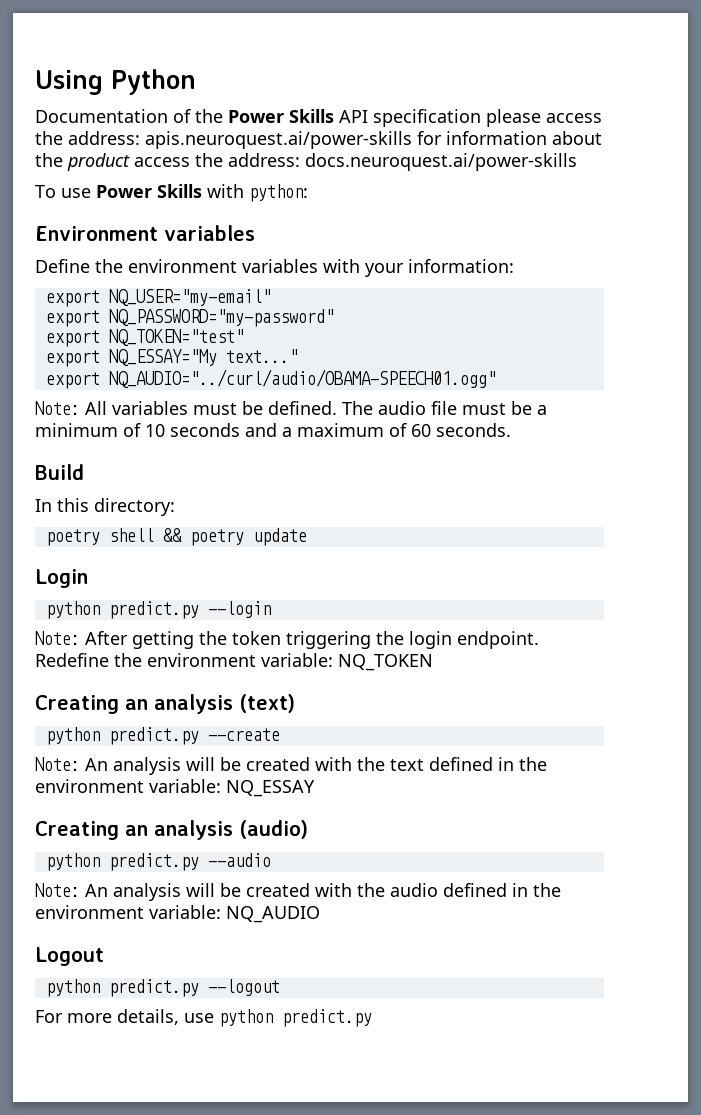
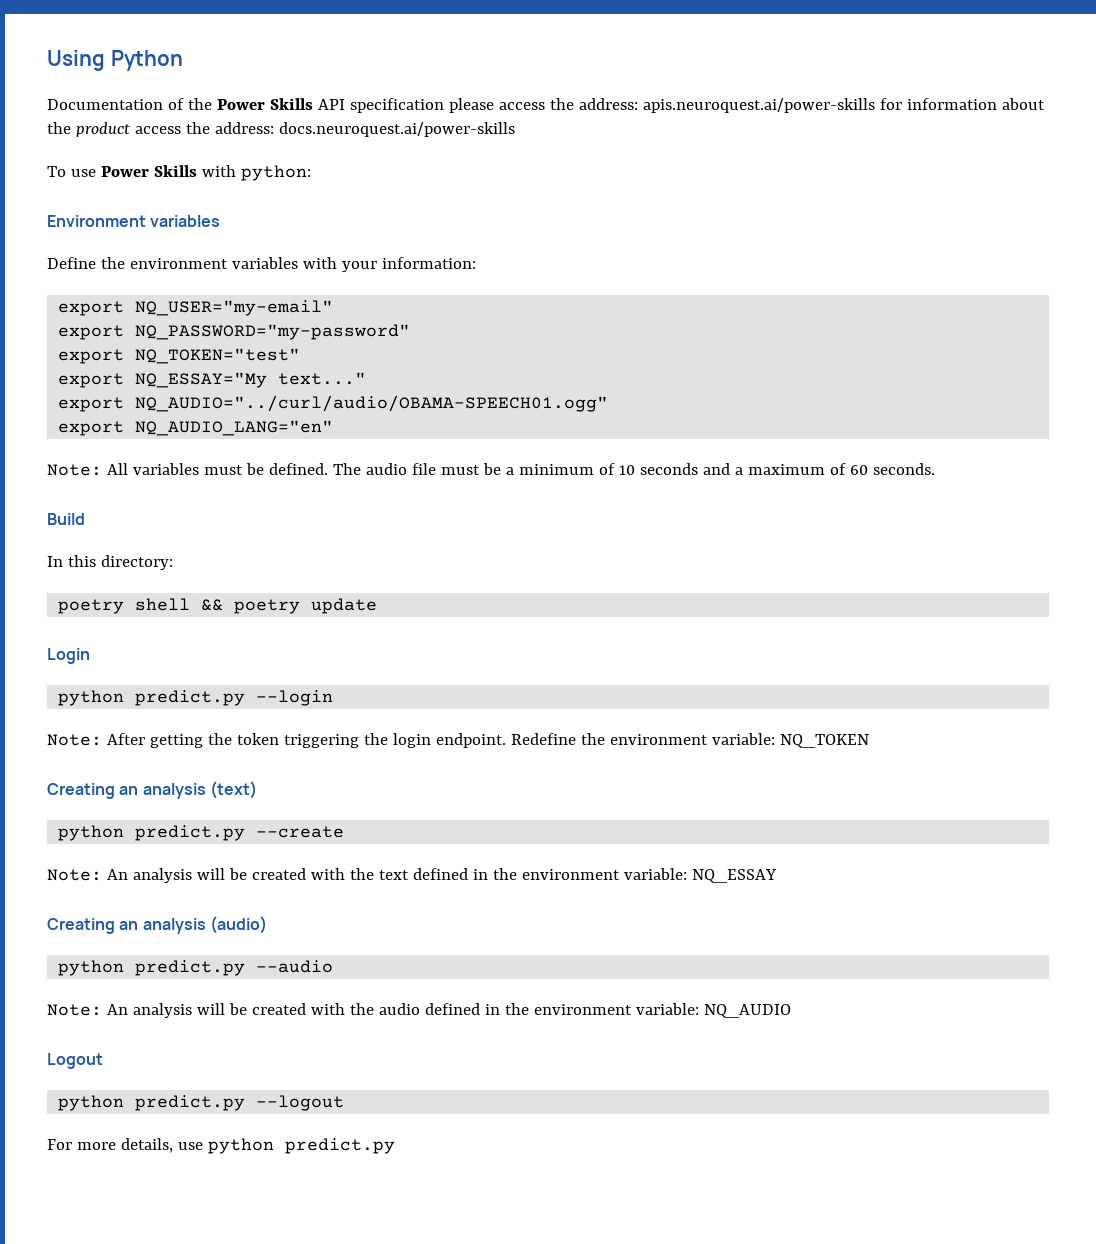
+ export NQ_AUDIO_LANG="en"

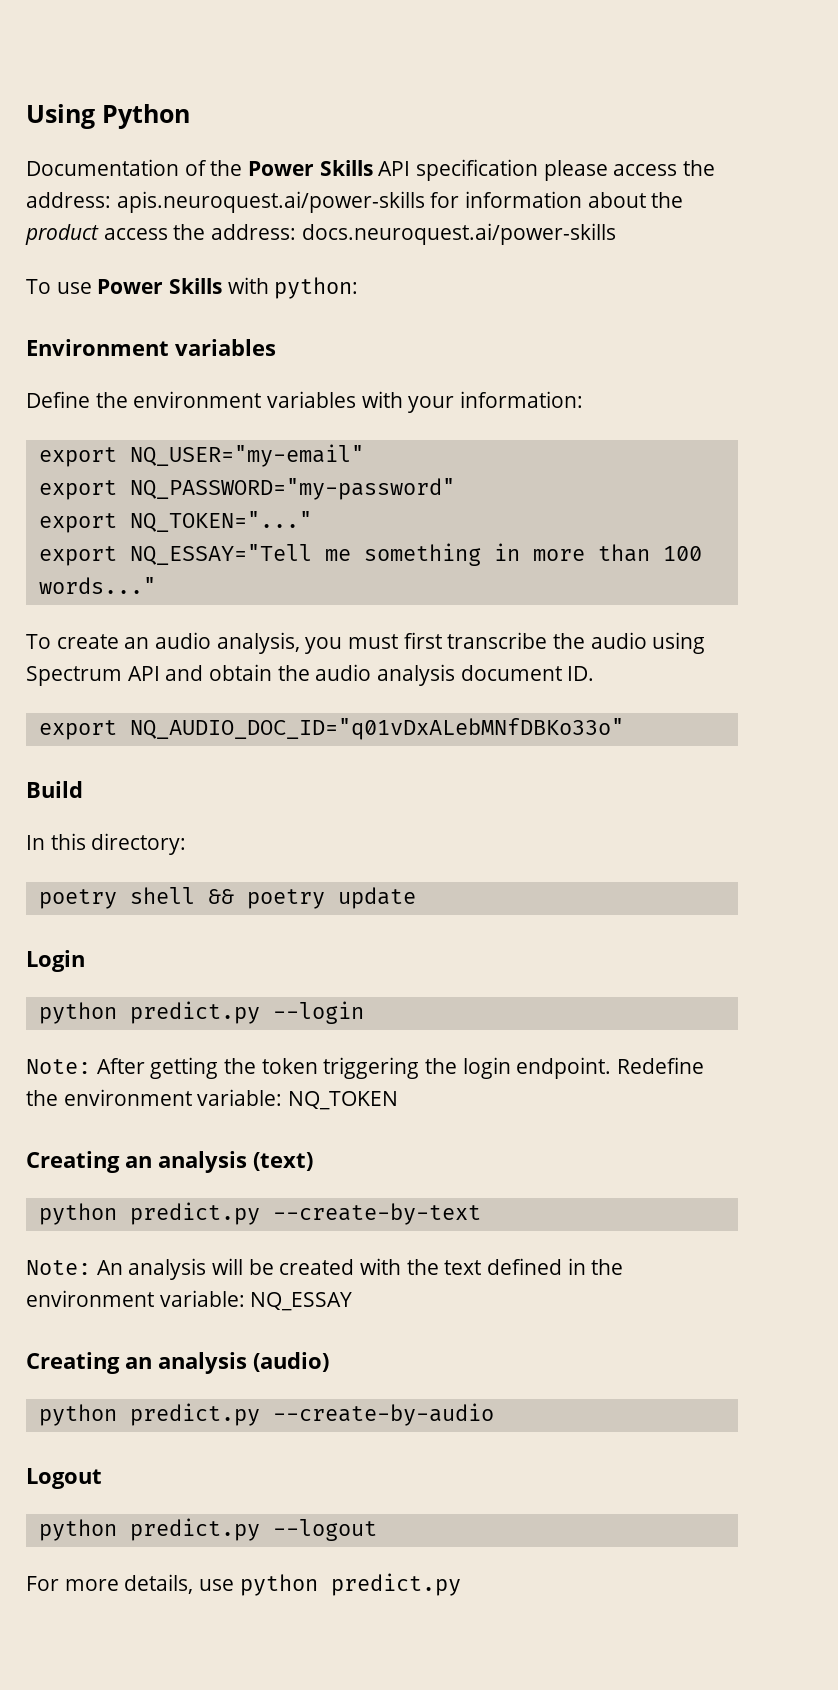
- export NQ_TOKEN="test"
- export NQ_ESSAY="My text..."
- export NQ_AUDIO="../curl/audio/OBAMA-SPEECH01.ogg"
- export NQ_AUDIO_LANG="en"
- Note: All variables must be defined. The audio file must be a minimum of 10 seconds and a maximum of 60 seconds.
+ export NQ_TOKEN="..."
+ export NQ_ESSAY="Tell me something in more than 100 words..."
+ To create an audio analysis, you must first transcribe the audio using Spectrum API and obtain the audio analysis document ID.
+ export NQ_AUDIO_DOC_ID="q01vDxALebMNfDBKo33o"
- python predict.py --create
+ python predict.py --create-by-text
- python predict.py --audio
- Note: An analysis will be created with the audio defined in the environment variable: NQ_AUDIO
+ python predict.py --create-by-audio

